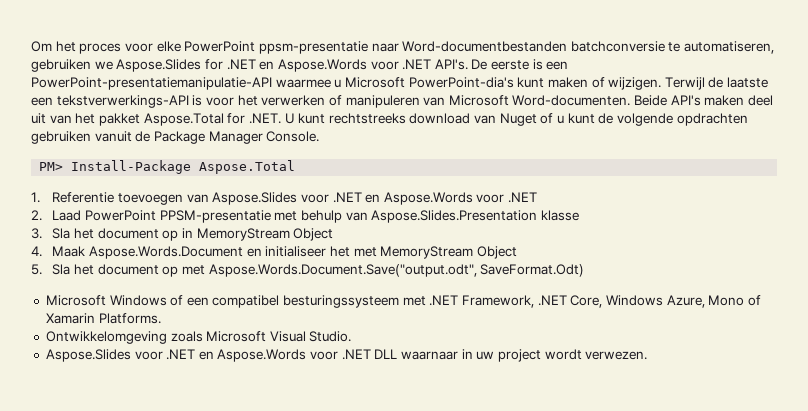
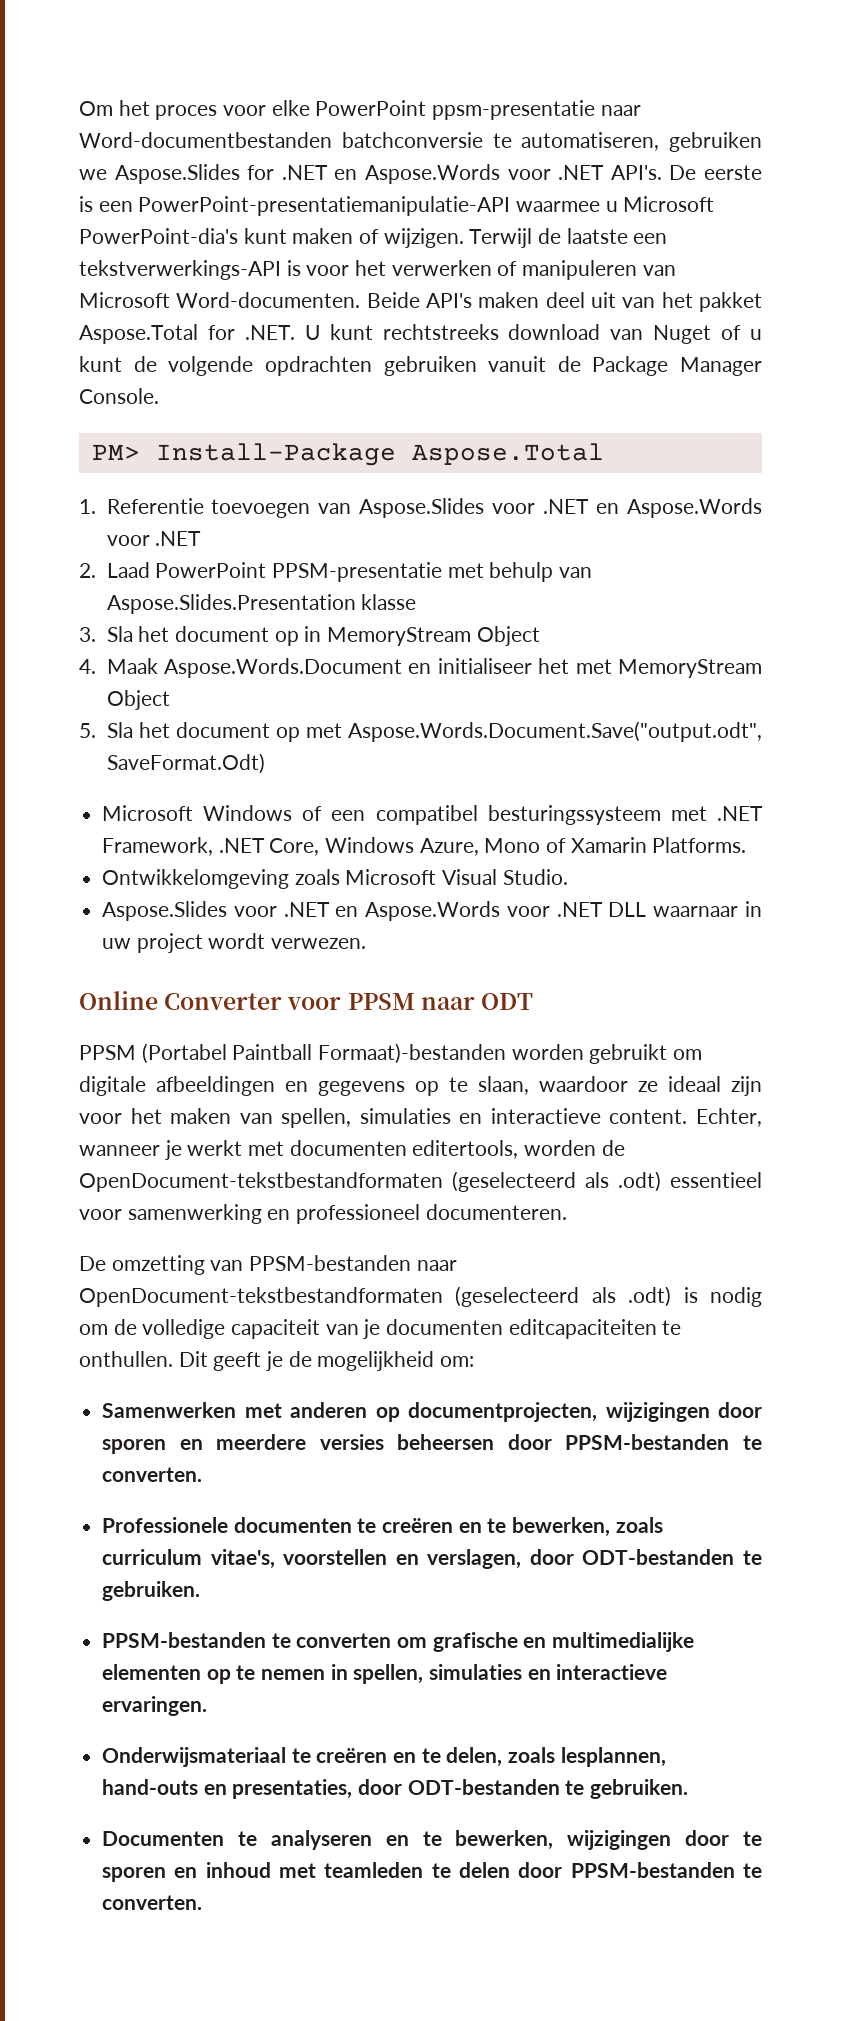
+ Online Converter voor PPSM naar ODT
+ PPSM (Portabel Paintball Formaat)-bestanden worden gebruikt om digitale afbeeldingen en gegevens op te slaan, waardoor ze ideaal zijn voor het maken van spellen, simulaties en interactieve content. Echter, wanneer je werkt met documenten editertools, worden de OpenDocument-tekstbestandformaten (geselecteerd als .odt) essentieel voor samenwerking en professioneel documenteren.
+ De omzetting van PPSM-bestanden naar OpenDocument-tekstbestandformaten (geselecteerd als .odt) is nodig om de volledige capaciteit van je documenten editcapaciteiten te onthullen. Dit geeft je de mogelijkheid om:
+ Samenwerken met anderen op documentprojecten, wijzigingen door sporen en meerdere versies beheersen door PPSM-bestanden te converten.
+ Professionele documenten te creëren en te bewerken, zoals curriculum vitae's, voorstellen en verslagen, door ODT-bestanden te gebruiken.
+ PPSM-bestanden te converten om grafische en multimedialijke elementen op te nemen in spellen, simulaties en interactieve ervaringen.
+ Onderwijsmateriaal te creëren en te delen, zoals lesplannen, hand-outs en presentaties, door ODT-bestanden te gebruiken.
+ Documenten te analyseren en te bewerken, wijzigingen door te sporen en inhoud met teamleden te delen door PPSM-bestanden te converten.

